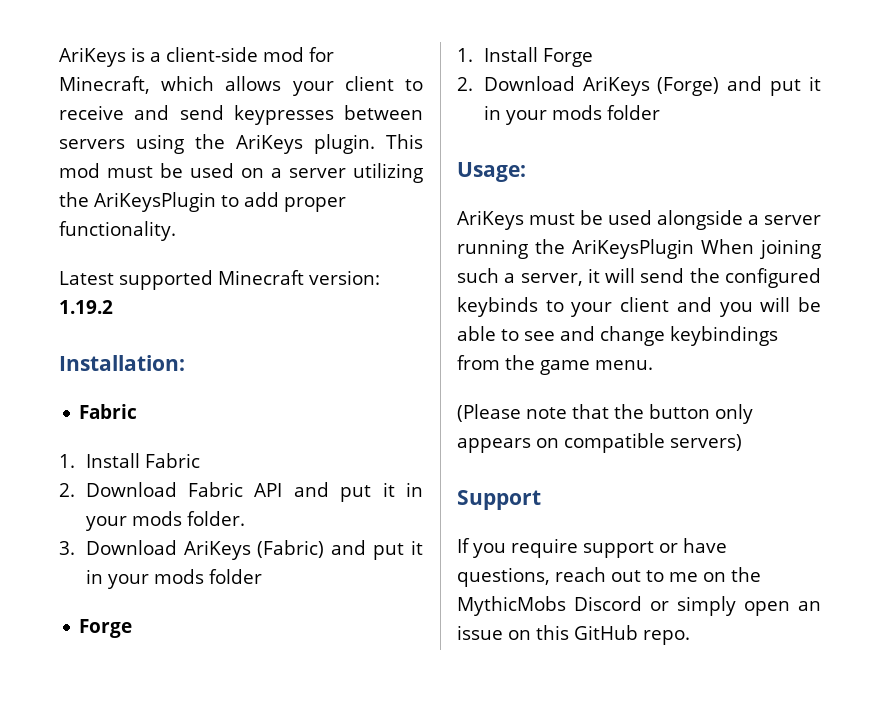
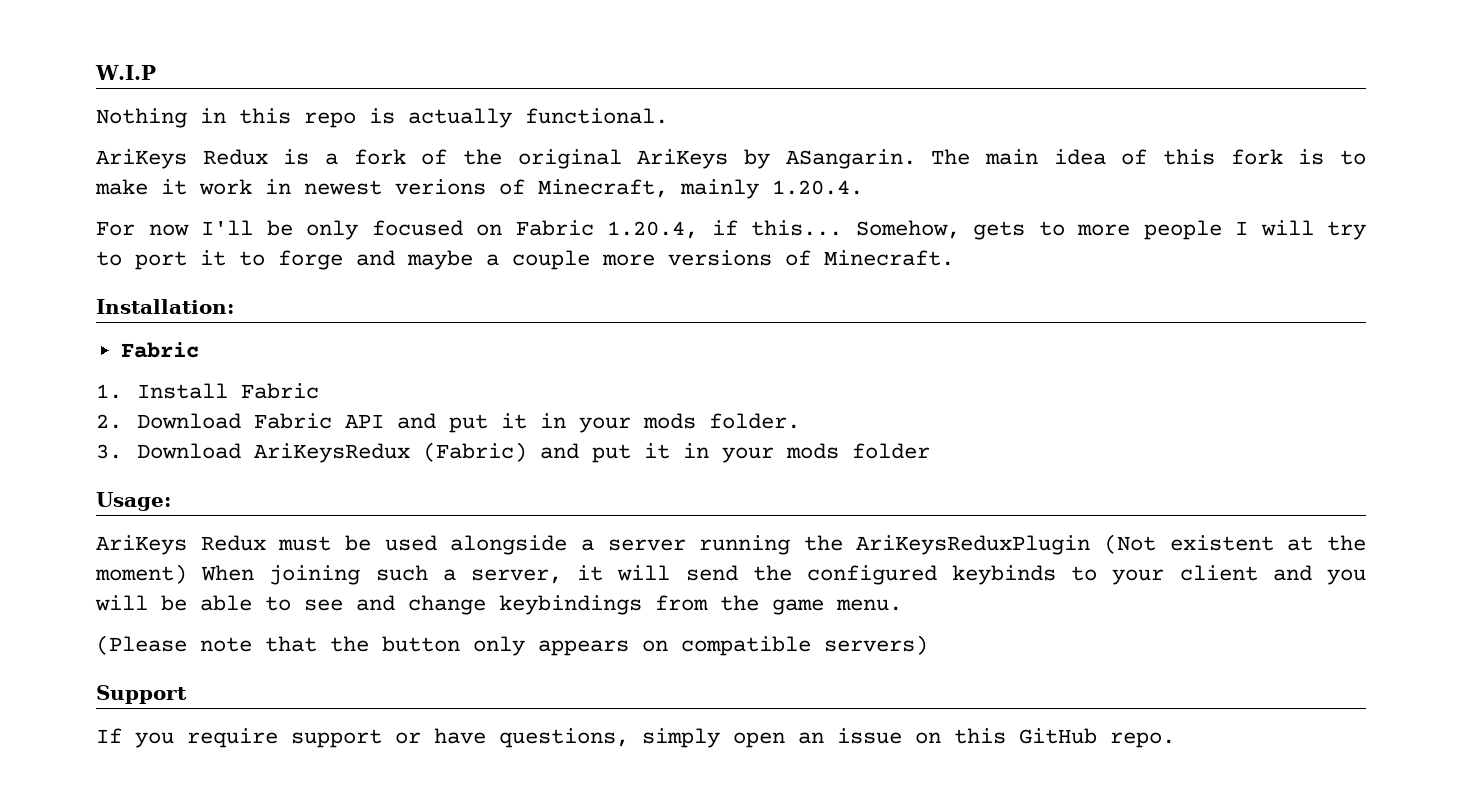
- AriKeys is a client-side mod for Minecraft, which allows your client to receive and send keypresses between servers using the AriKeys plugin. This mod must be used on a server utilizing the AriKeysPlugin to add proper functionality.
- Latest supported Minecraft version: 1.19.2
+ W.I.P
+ Nothing in this repo is actually functional.
+ AriKeys Redux is a fork of the original AriKeys by ASangarin. The main idea of this fork is to make it work in newest verions of Minecraft, mainly 1.20.4.
+ For now I'll be only focused on Fabric 1.20.4, if this... Somehow, gets to more people I will try to port it to forge and maybe a couple more versions of Minecraft.
- 3. Download AriKeys (Fabric) and put it in your mods folder
- Forge
- 1. Install Forge
- 2. Download AriKeys (Forge) and put it in your mods folder
+ 3. Download AriKeysRedux (Fabric) and put it in your mods folder
- AriKeys must be used alongside a server running the AriKeysPlugin When joining such a server, it will send the configured keybinds to your client and you will be able to see and change keybindings from the game menu.
+ AriKeys Redux must be used alongside a server running the AriKeysReduxPlugin (Not existent at the moment) When joining such a server, it will send the configured keybinds to your client and you will be able to see and change keybindings from the game menu.
- If you require support or have questions, reach out to me on the MythicMobs Discord or simply open an issue on this GitHub repo.
+ If you require support or have questions, simply open an issue on this GitHub repo.

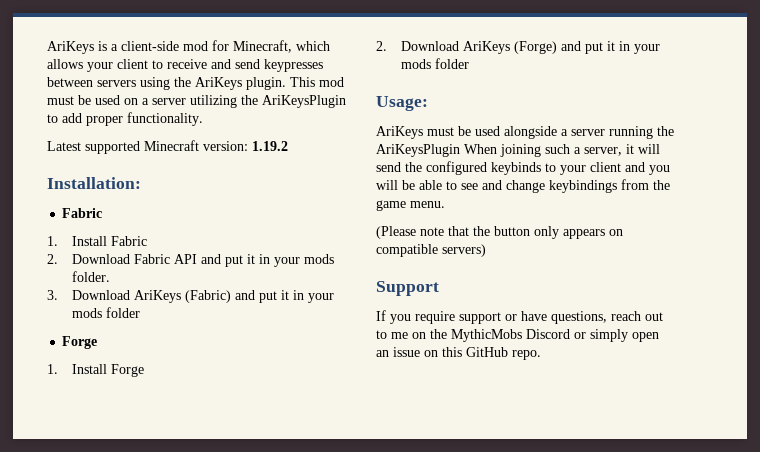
- W.I.P
- Nothing in this repo is actually functional.
- AriKeys Redux is a fork of the original AriKeys by ASangarin. The main idea of this fork is to make it work in newest verions of Minecraft, mainly 1.20.4.
- For now I'll be only focused on Fabric 1.20.4, if this... Somehow, gets to more people I will try to port it to forge and maybe a couple more versions of Minecraft.
+ AriKeys is a client-side mod for Minecraft, which allows your client to receive and send keypresses between servers using the AriKeys plugin. This mod must be used on a server utilizing the AriKeysPlugin to add proper functionality.
+ Latest supported Minecraft version: 1.19.2
- 3. Download AriKeysRedux (Fabric) and put it in your mods folder
+ 3. Download AriKeys (Fabric) and put it in your mods folder
+ Forge
+ 1. Install Forge
+ 2. Download AriKeys (Forge) and put it in your mods folder
- AriKeys Redux must be used alongside a server running the AriKeysReduxPlugin (Not existent at the moment) When joining such a server, it will send the configured keybinds to your client and you will be able to see and change keybindings from the game menu.
+ AriKeys must be used alongside a server running the AriKeysPlugin When joining such a server, it will send the configured keybinds to your client and you will be able to see and change keybindings from the game menu.
- If you require support or have questions, simply open an issue on this GitHub repo.
+ If you require support or have questions, reach out to me on the MythicMobs Discord or simply open an issue on this GitHub repo.

